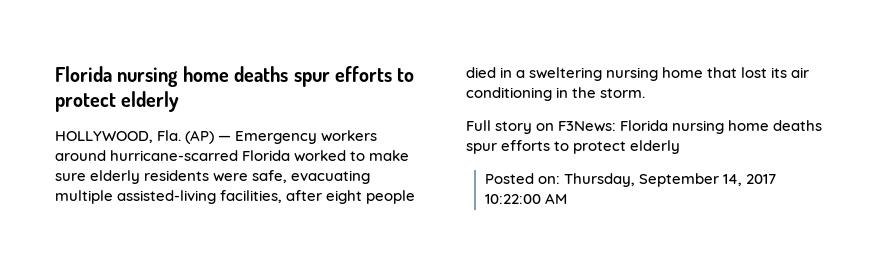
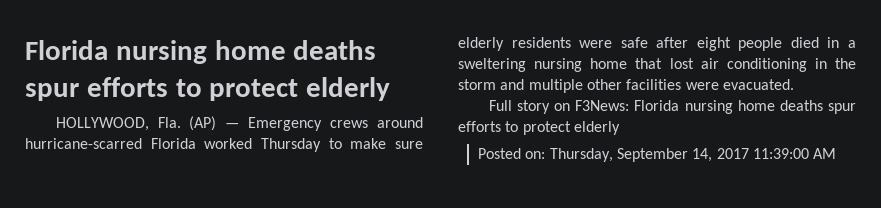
- HOLLYWOOD, Fla. (AP) — Emergency workers around hurricane-scarred Florida worked to make sure elderly residents were safe, evacuating multiple assisted-living facilities, after eight people died in a sweltering nursing home that lost its air conditioning in the storm.
+ HOLLYWOOD, Fla. (AP) — Emergency crews around hurricane-scarred Florida worked Thursday to make sure elderly residents were safe after eight people died in a sweltering nursing home that lost air conditioning in the storm and multiple other facilities were evacuated.
- Posted on: Thursday, September 14, 2017 10:22:00 AM
+ Posted on: Thursday, September 14, 2017 11:39:00 AM

